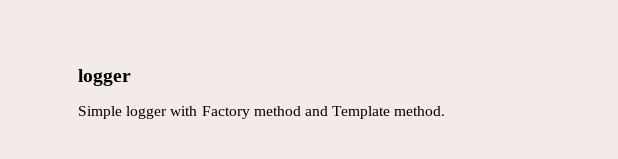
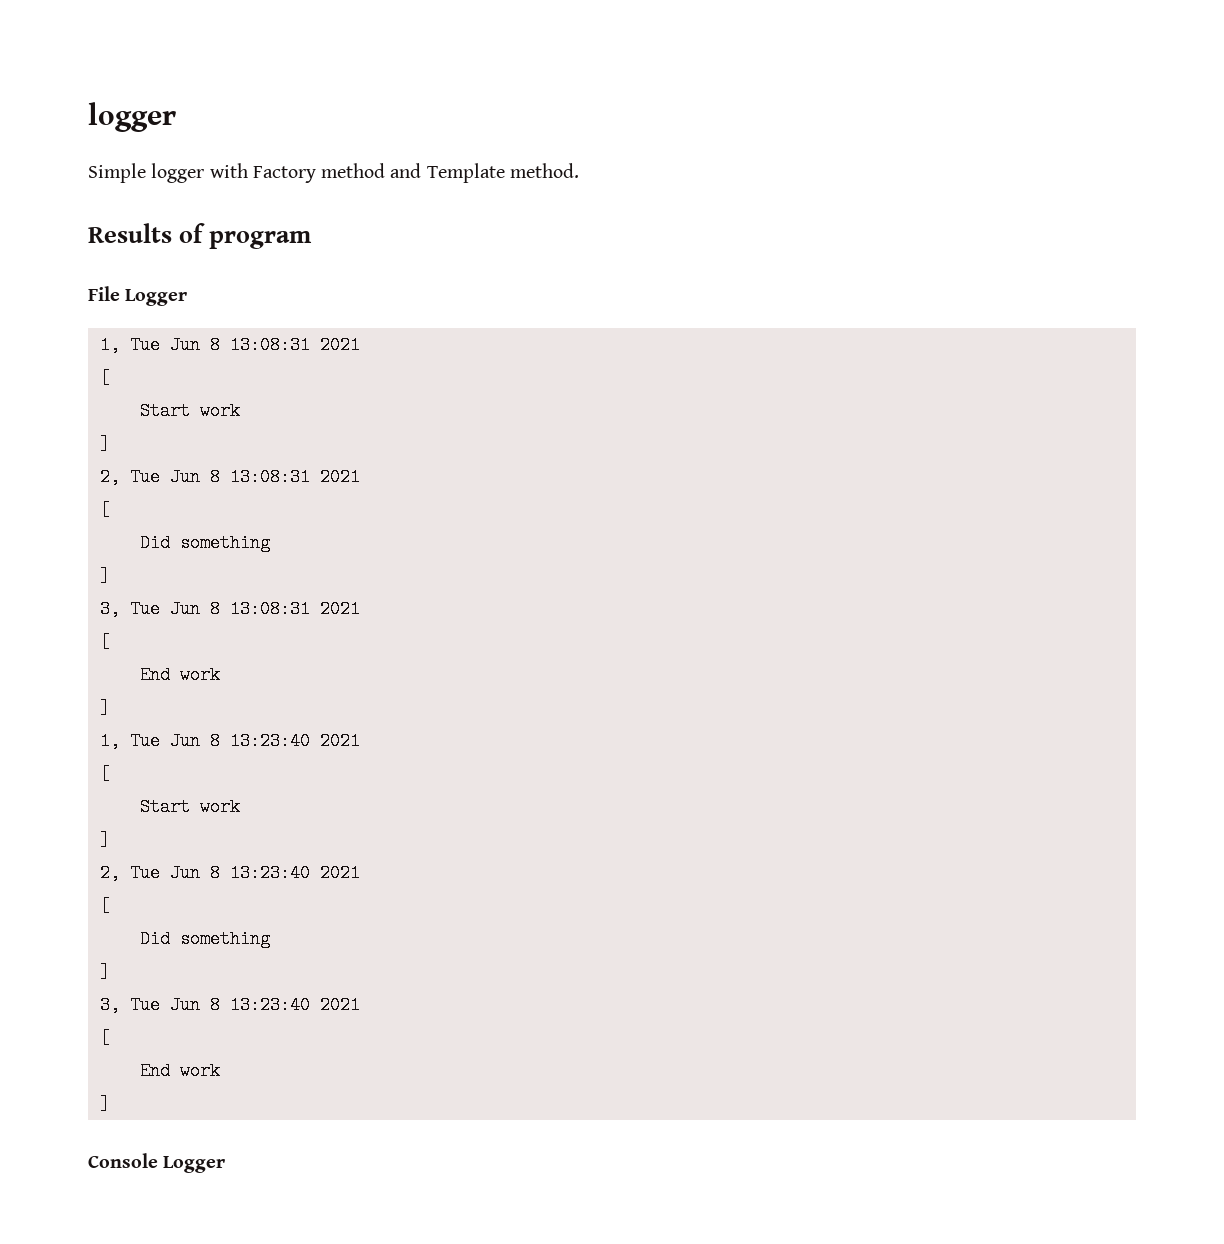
+ Results of program
+ File Logger
+ 1, Tue Jun 8 13:08:31 2021
+ [
+ Start work
+ ]
+ 2, Tue Jun 8 13:08:31 2021
+ [
+ Did something
+ ]
+ 3, Tue Jun 8 13:08:31 2021
+ [
+ End work
+ ]
+ 1, Tue Jun 8 13:23:40 2021
+ [
+ Start work
+ ]
+ 2, Tue Jun 8 13:23:40 2021
+ [
+ Did something
+ ]
+ 3, Tue Jun 8 13:23:40 2021
+ [
+ End work
+ ]
+ Console Logger

